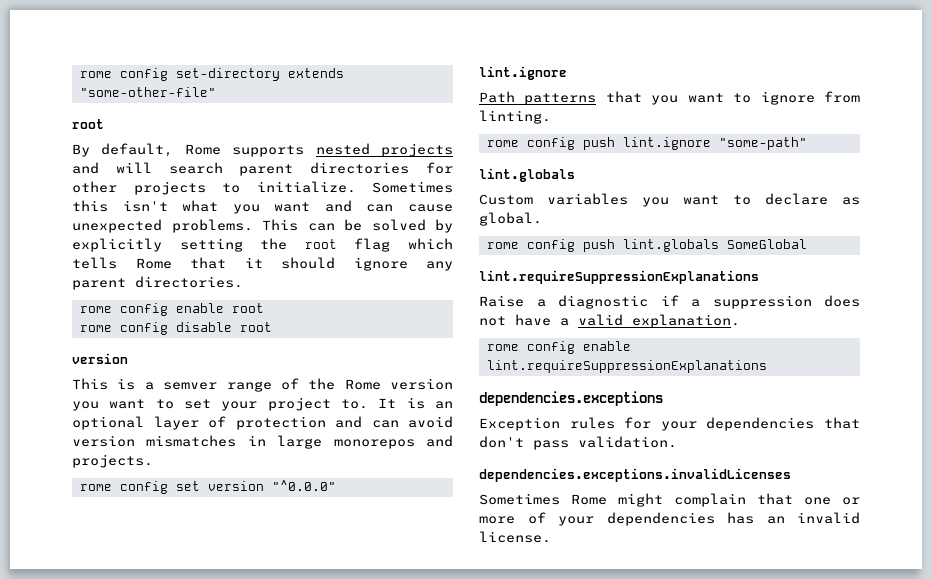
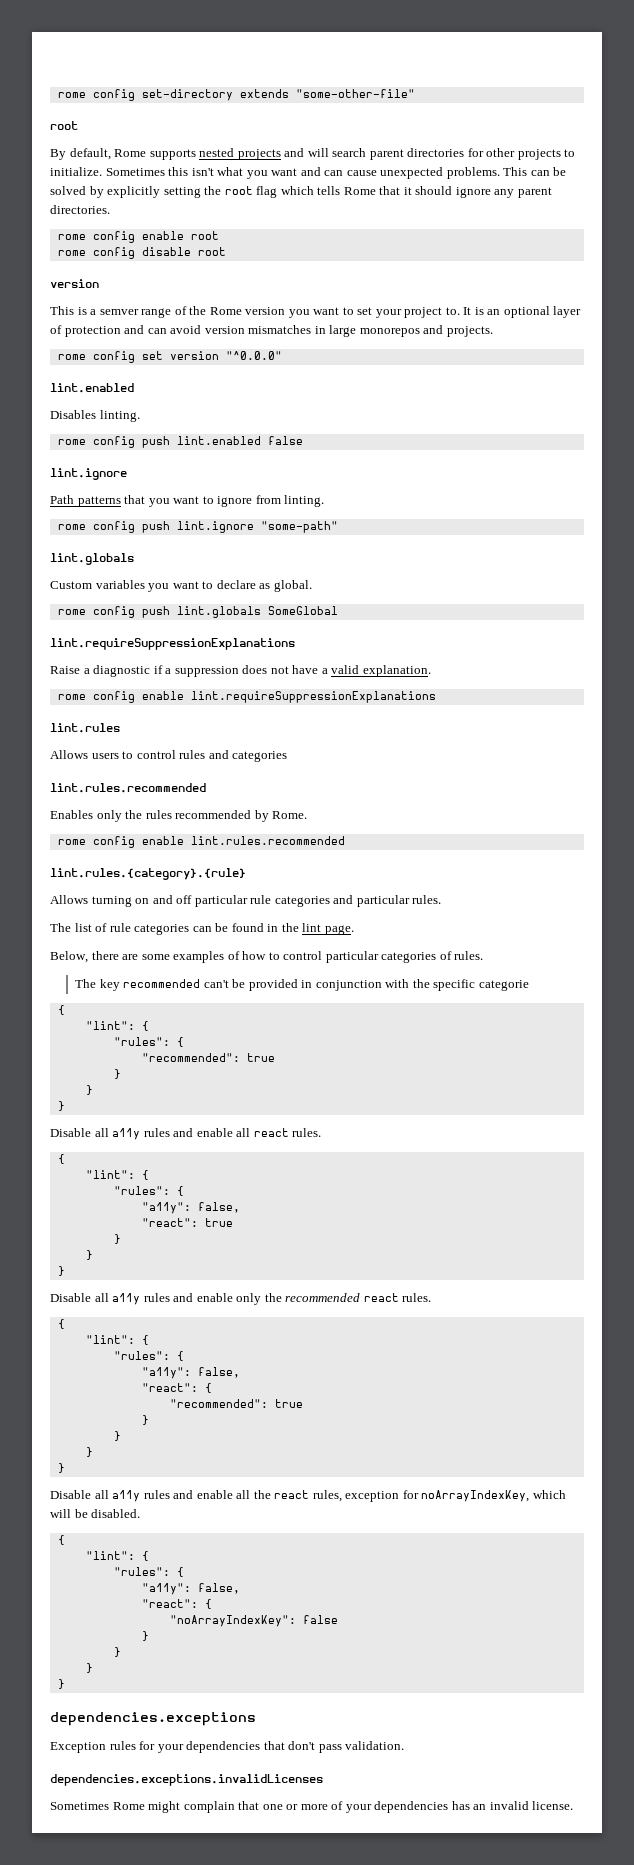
  rome config set version "^0.0.0"
+ lint.enabled
+ Disables linting.
+ rome config push lint.enabled false
+ lint.rules
+ Allows users to control rules and categories
+ lint.rules.recommended
+ Enables only the rules recommended by Rome.
+ rome config enable lint.rules.recommended
+ lint.rules.{category}.{rule}
+ Allows turning on and off particular rule categories and particular rules.
+ The list of rule categories can be found in the lint page.
+ Below, there are some examples of how to control particular categories of rules.
+ The key recommended can't be provided in conjunction with the specific categorie
+ {
+ "lint": {
+ "rules": {
+ "recommended": true
+ }
+ }
+ }
+ Disable all a11y rules and enable all react rules.
+ {
+ "lint": {
+ "rules": {
+ "a11y": false,
+ "react": true
+ }
+ }
+ }
+ Disable all a11y rules and enable only the recommended react rules.
+ {
+ "lint": {
+ "rules": {
+ "a11y": false,
+ "react": {
+ "recommended": true
+ }
+ }
+ }
+ }
+ Disable all a11y rules and enable all the react rules, exception for noArrayIndexKey, which will be disabled.
+ {
+ "lint": {
+ "rules": {
+ "a11y": false,
+ "react": {
+ "noArrayIndexKey": false
+ }
+ }
+ }
+ }

